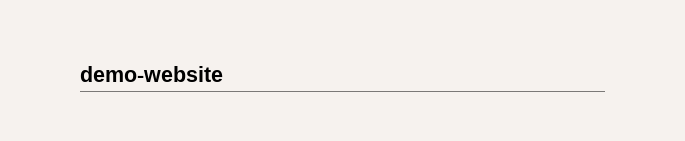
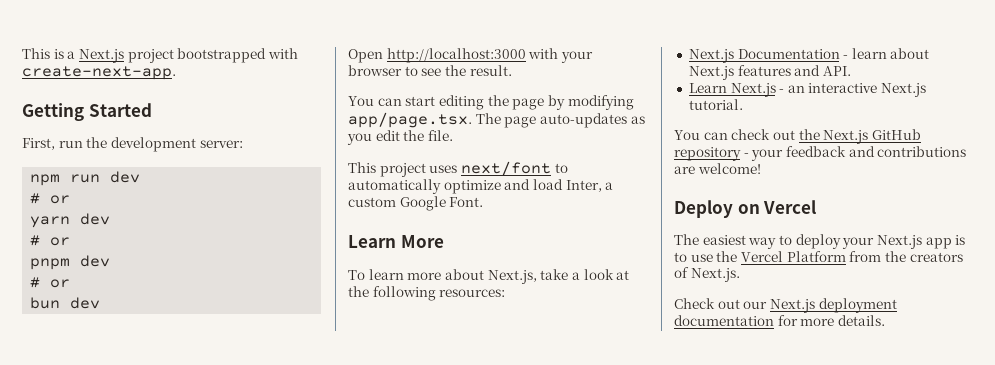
- demo-website
+ This is a Next.js project bootstrapped with create-next-app.
+ Getting Started
+ First, run the development server:
+ npm run dev
+ # or
+ yarn dev
+ # or
+ pnpm dev
+ # or
+ bun dev
+ Open http://localhost:3000 with your browser to see the result.
+ You can start editing the page by modifying app/page.tsx. The page auto-updates as you edit the file.
+ This project uses next/font to automatically optimize and load Inter, a custom Google Font.
+ Learn More
+ To learn more about Next.js, take a look at the following resources:
+ Next.js Documentation - learn about Next.js features and API.
+ Learn Next.js - an interactive Next.js tutorial.
+ You can check out the Next.js GitHub repository - your feedback and contributions are welcome!
+ Deploy on Vercel
+ The easiest way to deploy your Next.js app is to use the Vercel Platform from the creators of Next.js.
+ Check out our Next.js deployment documentation for more details.

